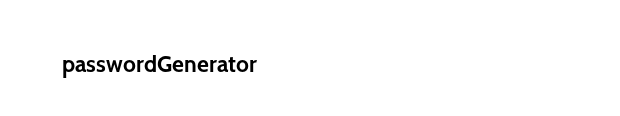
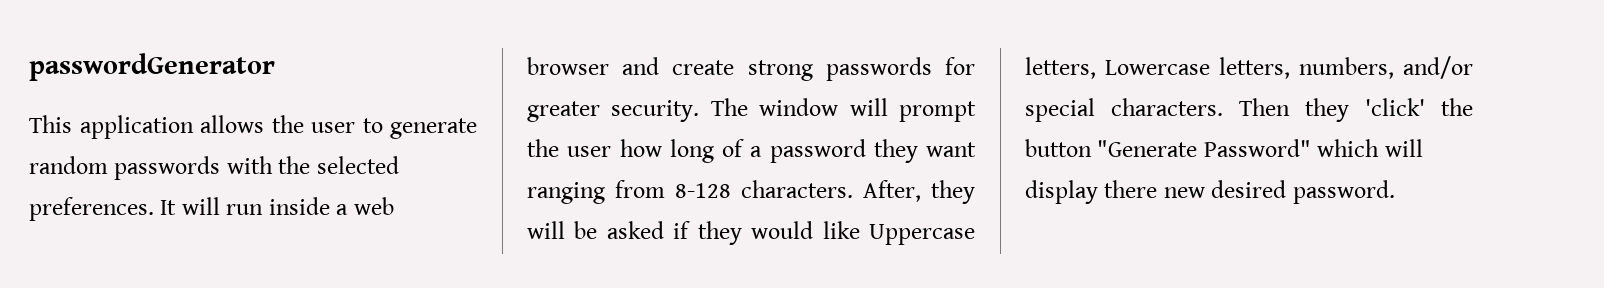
+ This application allows the user to generate random passwords with the selected preferences. It will run inside a web browser and create strong passwords for greater security. The window will prompt the user how long of a password they want ranging from 8-128 characters. After, they will be asked if they would like Uppercase letters, Lowercase letters, numbers, and/or special characters. Then they 'click' the button "Generate Password" which will display there new desired password.

